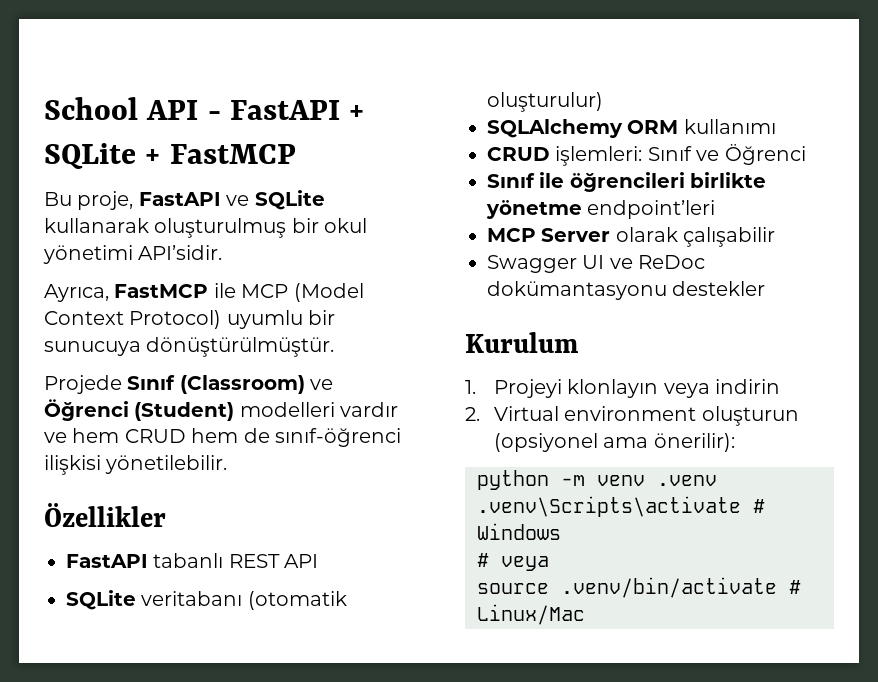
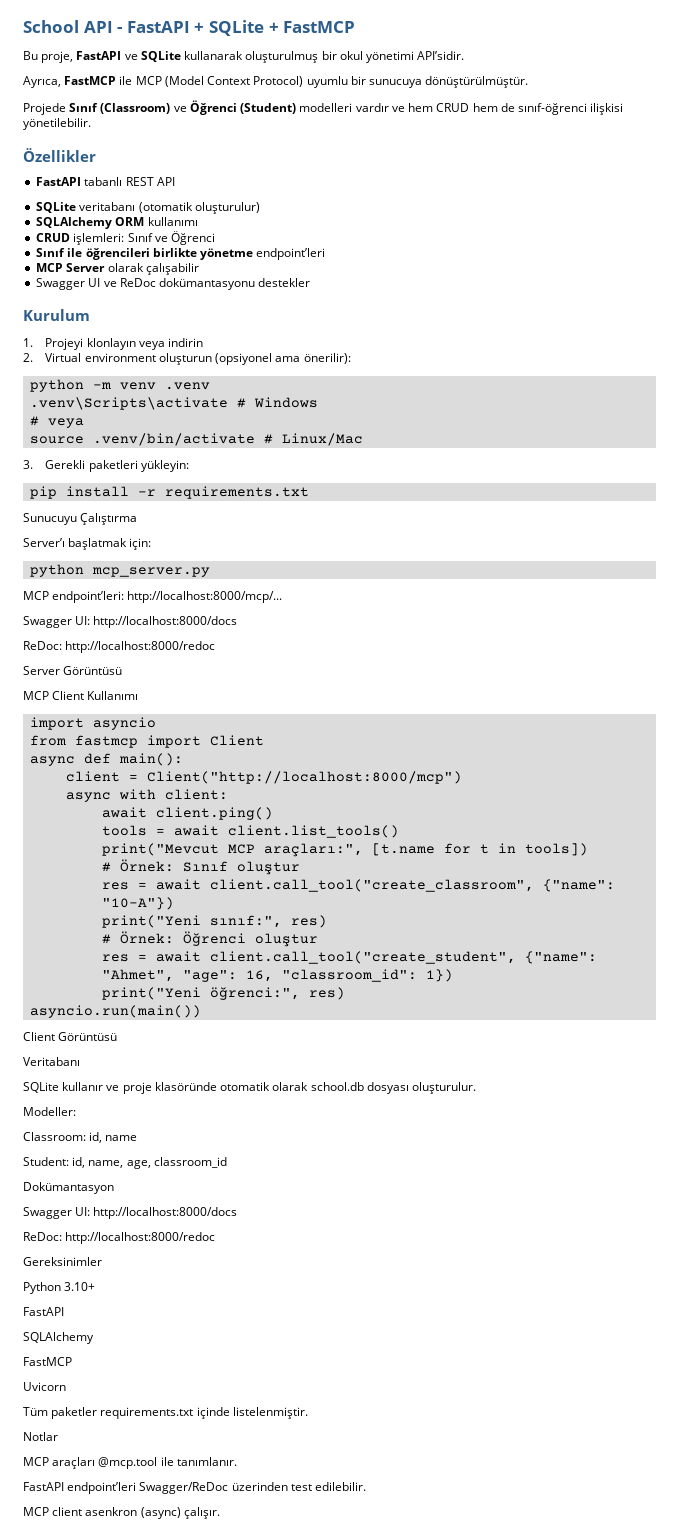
+ 3. Gerekli paketleri yükleyin:
+ pip install -r requirements.txt
+ Sunucuyu Çalıştırma
+ Server’ı başlatmak için:
+ python mcp_server.py
+ MCP endpoint’leri: http://localhost:8000/mcp/...
+ Swagger UI: http://localhost:8000/docs
+ ReDoc: http://localhost:8000/redoc
+ Server Görüntüsü
+ MCP Client Kullanımı
+ import asyncio
+ from fastmcp import Client
+ async def main():
+ client = Client("http://localhost:8000/mcp")
+ async with client:
+ await client.ping()
+ tools = await client.list_tools()
+ print("Mevcut MCP araçları:", [t.name for t in tools])
+ # Örnek: Sınıf oluştur
+ res = await client.call_tool("create_classroom", {"name": "10-A"})
+ print("Yeni sınıf:", res)
+ # Örnek: Öğrenci oluştur
+ res = await client.call_tool("create_student", {"name": "Ahmet", "age": 16, "classroom_id": 1})
+ print("Yeni öğrenci:", res)
+ asyncio.run(main())
+ Client Görüntüsü
+ Veritabanı
+ SQLite kullanır ve proje klasöründe otomatik olarak school.db dosyası oluşturulur.
+ Modeller:
+ Classroom: id, name
+ Student: id, name, age, classroom_id
+ Dokümantasyon
+ Swagger UI: http://localhost:8000/docs
+ ReDoc: http://localhost:8000/redoc
+ Gereksinimler
+ Python 3.10+
+ FastAPI
+ SQLAlchemy
+ FastMCP
+ Uvicorn
+ Tüm paketler requirements.txt içinde listelenmiştir.
+ Notlar
+ MCP araçları @mcp.tool ile tanımlanır.
+ FastAPI endpoint’leri Swagger/ReDoc üzerinden test edilebilir.
+ MCP client asenkron (async) çalışır.

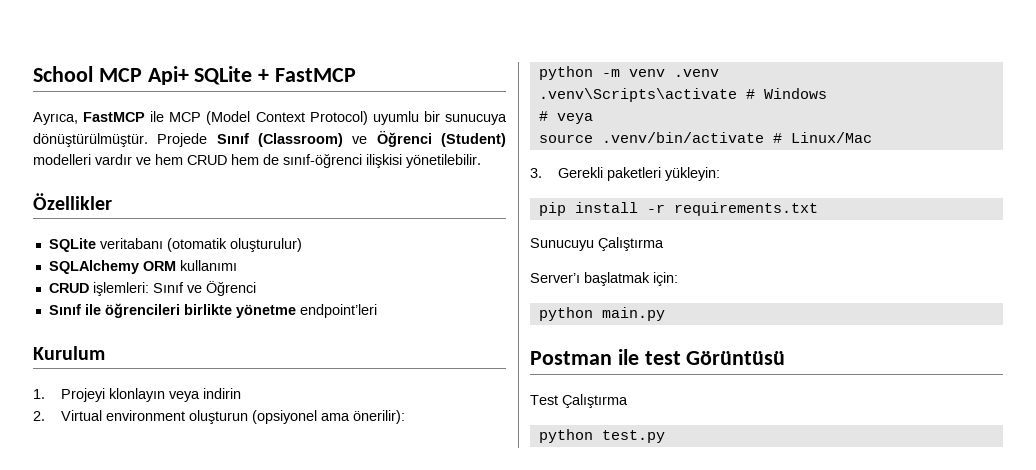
- School API - FastAPI + SQLite + FastMCP
+ School MCP Api+ SQLite + FastMCP
- Bu proje, FastAPI ve SQLite kullanarak oluşturulmuş bir okul yönetimi API’sidir.
- Ayrıca, FastMCP ile MCP (Model Context Protocol) uyumlu bir sunucuya dönüştürülmüştür.
- Projede Sınıf (Classroom) ve Öğrenci (Student) modelleri vardır ve hem CRUD hem de sınıf-öğrenci ilişkisi yönetilebilir.
+ Ayrıca, FastMCP ile MCP (Model Context Protocol) uyumlu bir sunucuya dönüştürülmüştür. Projede Sınıf (Classroom) ve Öğrenci (Student) modelleri vardır ve hem CRUD hem de sınıf-öğrenci ilişkisi yönetilebilir.
- FastAPI tabanlı REST API
- MCP Server olarak çalışabilir
- Swagger UI ve ReDoc dokümantasyonu destekler
- python mcp_server.py
- MCP endpoint’leri: http://localhost:8000/mcp/...
- Swagger UI: http://localhost:8000/docs
- ReDoc: http://localhost:8000/redoc
- Server Görüntüsü
- MCP Client Kullanımı
- import asyncio
- from fastmcp import Client
- async def main():
- client = Client("http://localhost:8000/mcp")
- async with client:
- await client.ping()
- tools = await client.list_tools()
- print("Mevcut MCP araçları:", [t.name for t in tools])
- # Örnek: Sınıf oluştur
- res = await client.call_tool("create_classroom", {"name": "10-A"})
- print("Yeni sınıf:", res)
- # Örnek: Öğrenci oluştur
- res = await client.call_tool("create_student", {"name": "Ahmet", "age": 16, "classroom_id": 1})
- print("Yeni öğrenci:", res)
- asyncio.run(main())
- Client Görüntüsü
- Veritabanı
- SQLite kullanır ve proje klasöründe otomatik olarak school.db dosyası oluşturulur.
- Modeller:
- Classroom: id, name
- Student: id, name, age, classroom_id
- Dokümantasyon
- Swagger UI: http://localhost:8000/docs
- ReDoc: http://localhost:8000/redoc
- Gereksinimler
- Python 3.10+
- FastAPI
- SQLAlchemy
- FastMCP
- Uvicorn
- Tüm paketler requirements.txt içinde listelenmiştir.
- Notlar
- MCP araçları @mcp.tool ile tanımlanır.
- FastAPI endpoint’leri Swagger/ReDoc üzerinden test edilebilir.
- MCP client asenkron (async) çalışır.
+ python main.py
+ Postman ile test Görüntüsü
+ Test Çalıştırma
+ python test.py

